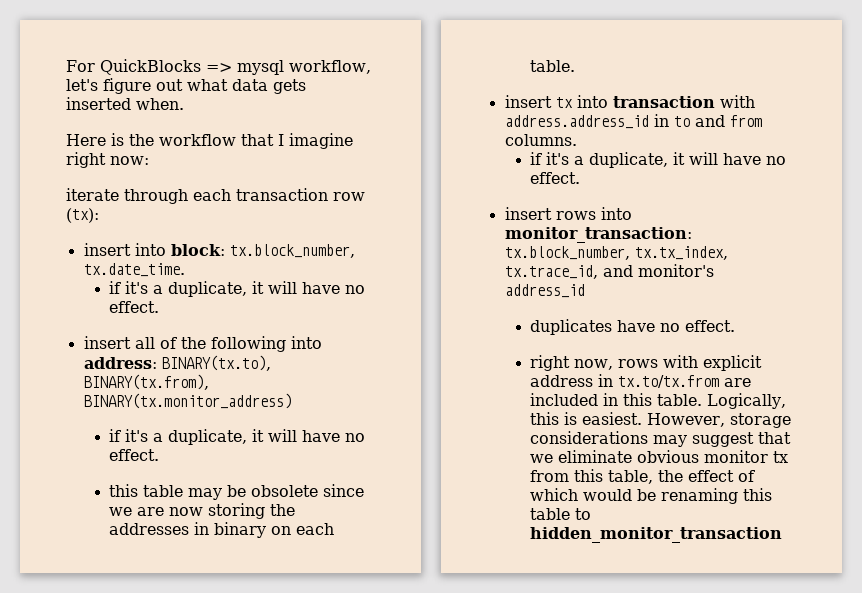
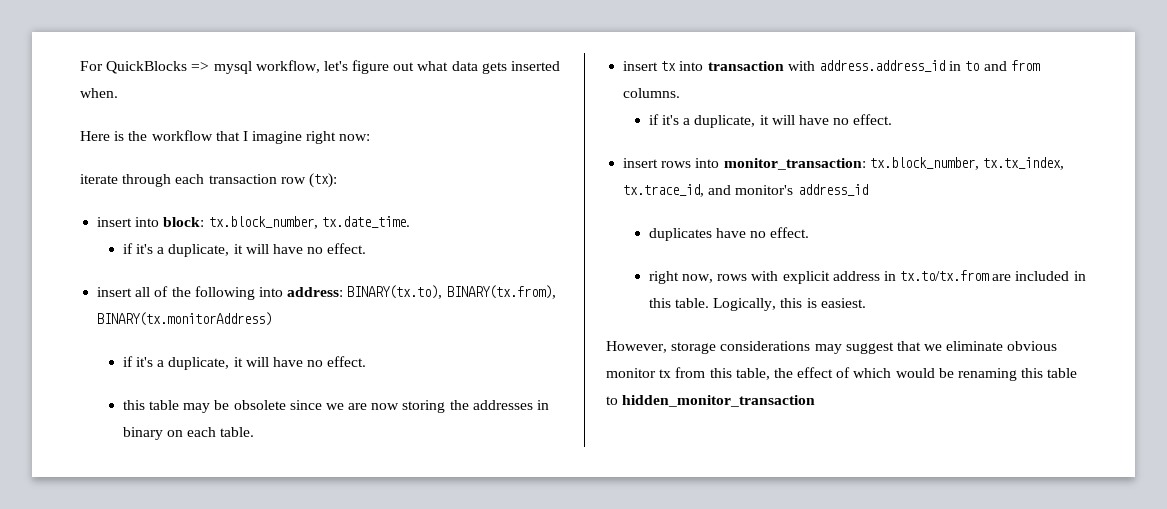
- insert all of the following into address: BINARY(tx.to), BINARY(tx.from), BINARY(tx.monitor_address)
+ insert all of the following into address: BINARY(tx.to), BINARY(tx.from), BINARY(tx.monitorAddress)
- Logically, this is easiest. However, storage considerations may suggest that we eliminate obvious monitor tx from this table, the effect of which would be renaming this table to hidden_monitor_transaction
+ Logically, this is easiest.
+ However, storage considerations may suggest that we eliminate obvious monitor tx from this table, the effect of which would be renaming this table to hidden_monitor_transaction

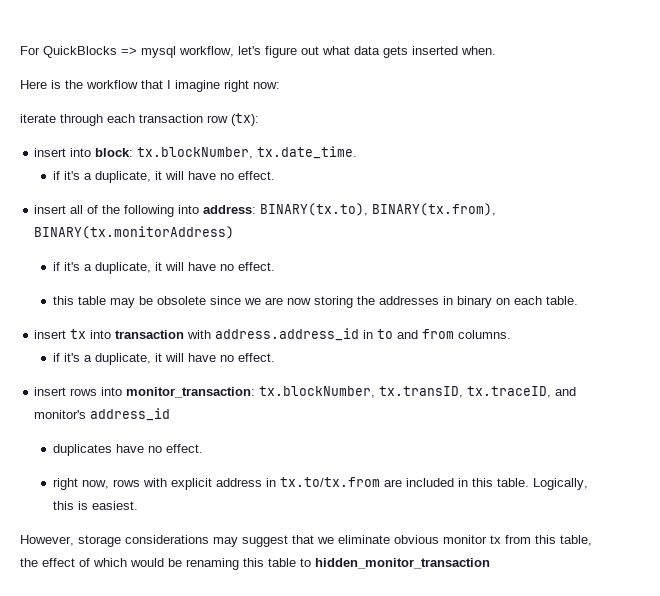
- insert into block: tx.block_number, tx.date_time.
+ insert into block: tx.blockNumber, tx.date_time.
- insert rows into monitor_transaction: tx.block_number, tx.tx_index, tx.trace_id, and monitor's address_id
+ insert rows into monitor_transaction: tx.blockNumber, tx.transID, tx.traceID, and monitor's address_id

